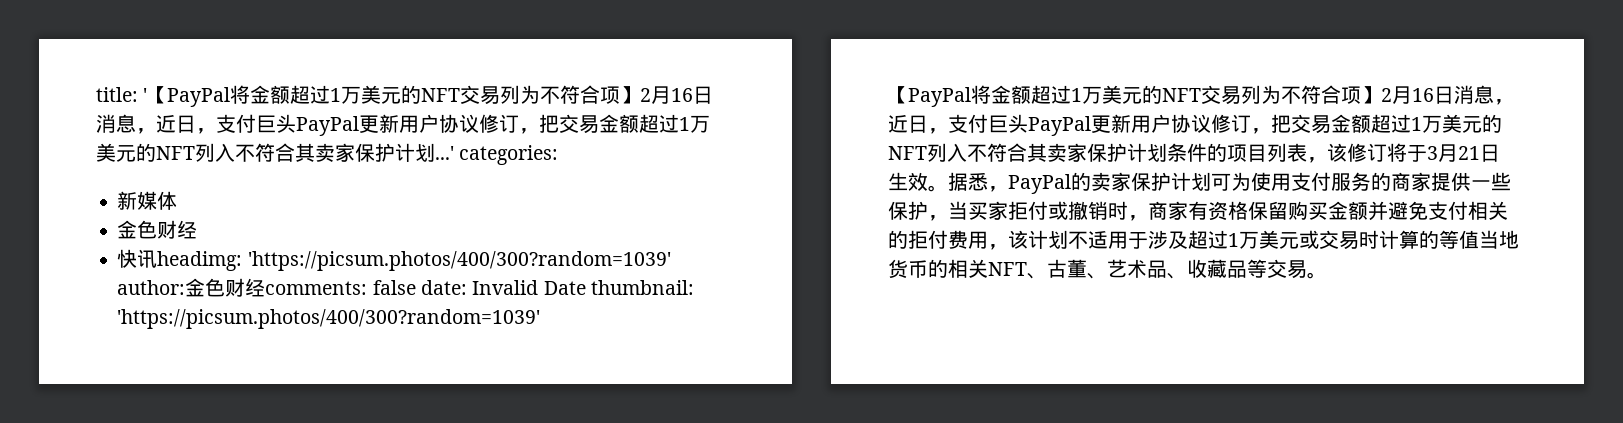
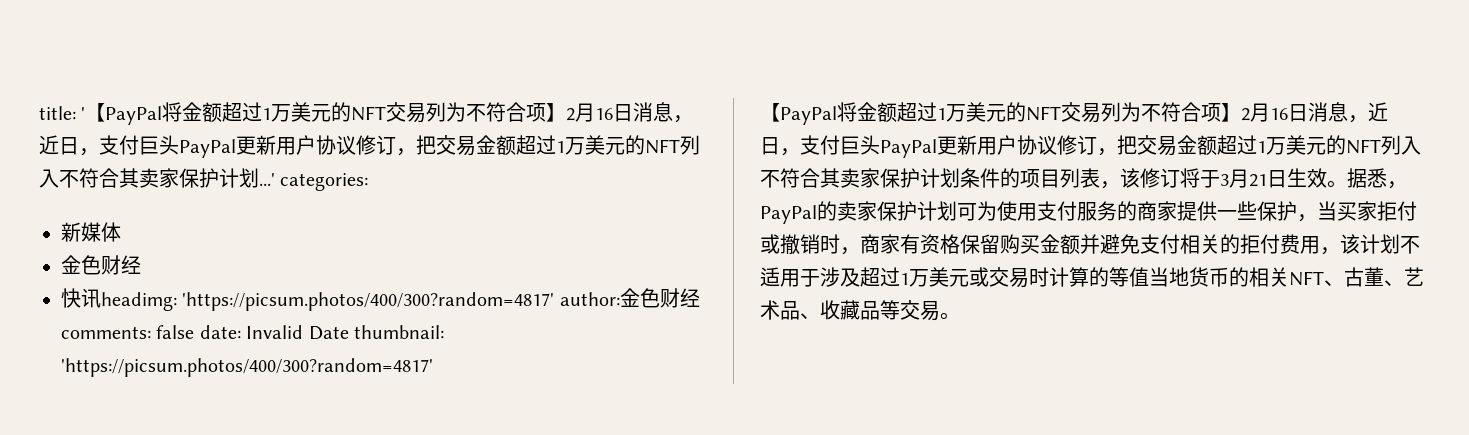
- 快讯headimg: 'https://picsum.photos/400/300?random=1039' author:金色财经comments: false date: Invalid Date thumbnail: 'https://picsum.photos/400/300?random=1039'
+ 快讯headimg: 'https://picsum.photos/400/300?random=4817' author:金色财经comments: false date: Invalid Date thumbnail: 'https://picsum.photos/400/300?random=4817'

